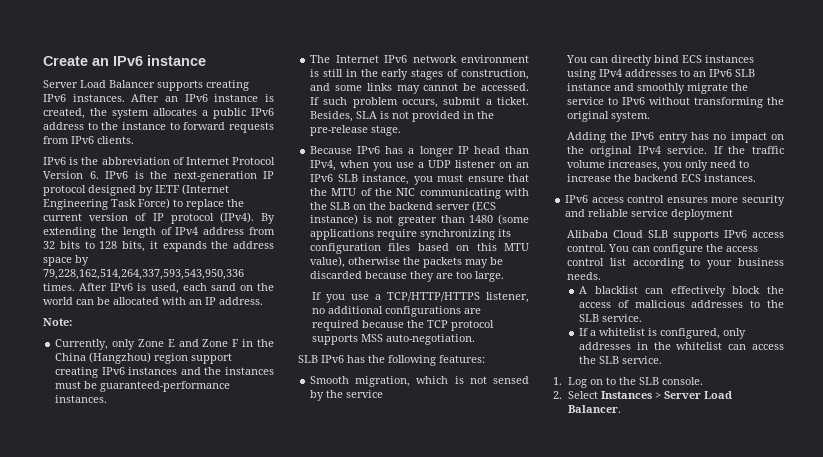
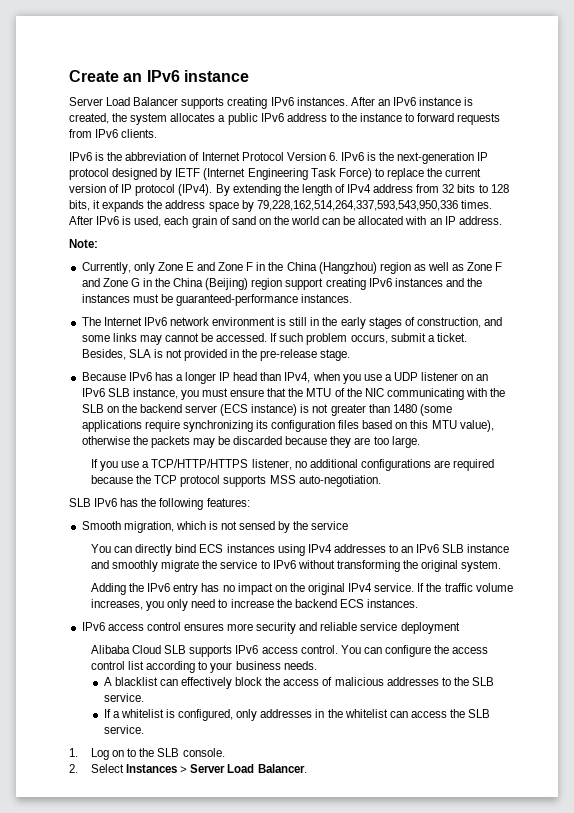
- After IPv6 is used, each sand on the world can be allocated with an IP address.
+ After IPv6 is used, each grain of sand on the world can be allocated with an IP address.
- Currently, only Zone E and Zone F in the China (Hangzhou) region support creating IPv6 instances and the instances must be guaranteed-performance instances.
+ Currently, only Zone E and Zone F in the China (Hangzhou) region as well as Zone F and Zone G in the China (Beijing) region support creating IPv6 instances and the instances must be guaranteed-performance instances.

